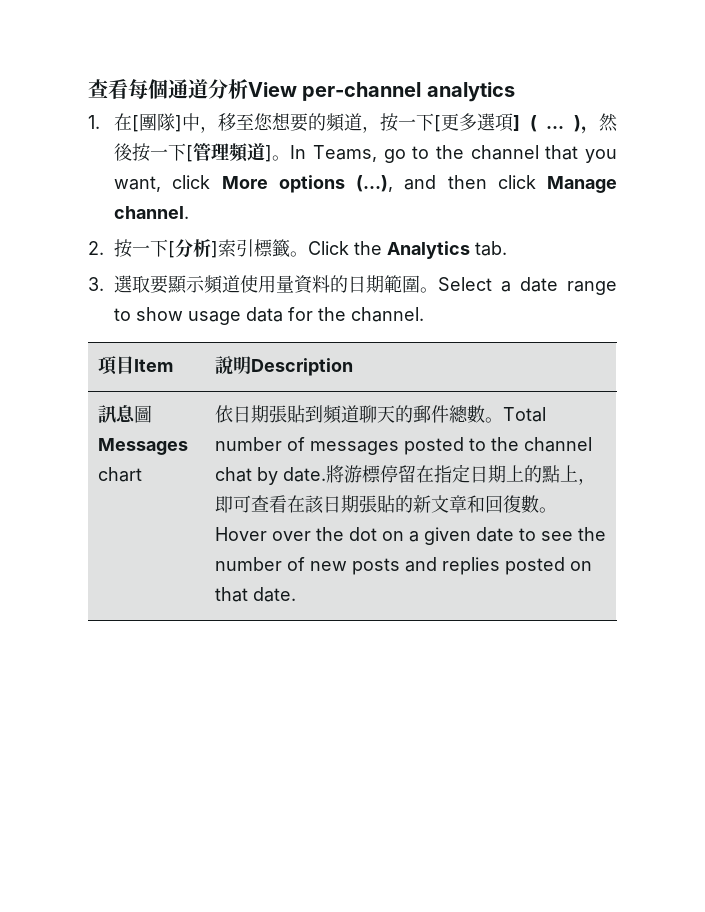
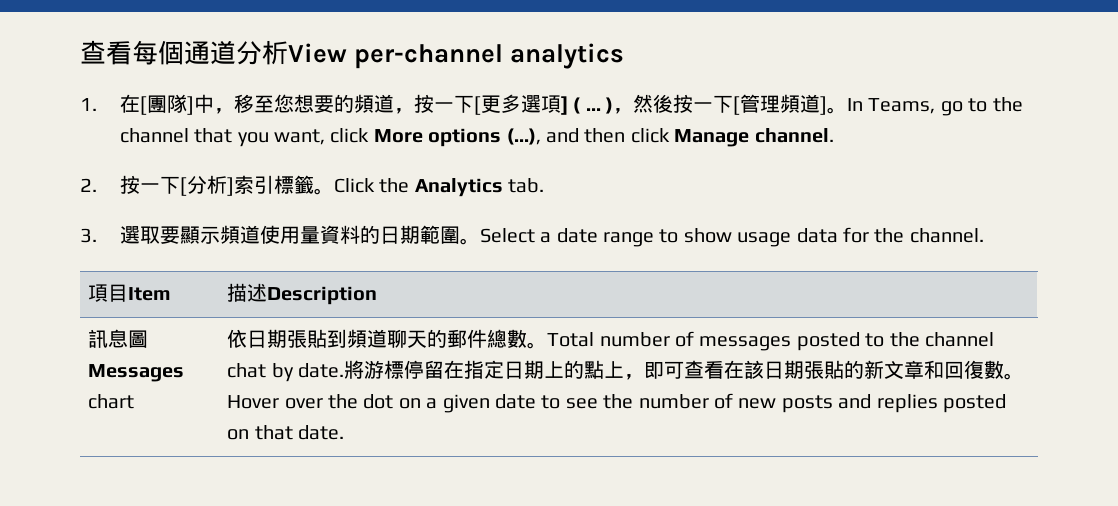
- 項目Item | 說明Description
+ 項目Item | 描述Description

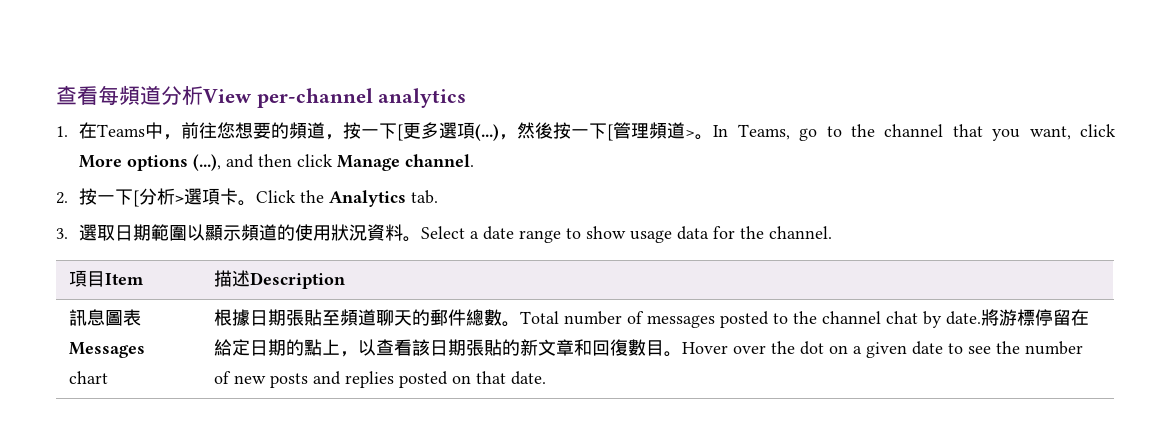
- 查看每個通道分析View per-channel analytics
+ 查看每頻道分析View per-channel analytics
- 1.在[團隊]中，移至您想要的頻道，按一下[更多選項] ( ... )，然後按一下[管理頻道]。
+ 1.在Teams中，前往您想要的頻道，按一下[更多選項(...)，然後按一下[管理頻道>。
- 2.按一下[分析]索引標籤。
+ 2.按一下[分析>選項卡。
- 3.選取要顯示頻道使用量資料的日期範圍。
+ 3.選取日期範圍以顯示頻道的使用狀況資料。
- 訊息圖Messages chart
+ 訊息圖表Messages chart
- 依日期張貼到頻道聊天的郵件總數。
+ 根據日期張貼至頻道聊天的郵件總數。
- 將游標停留在指定日期上的點上，即可查看在該日期張貼的新文章和回復數。
+ 將游標停留在給定日期的點上，以查看該日期張貼的新文章和回復數目。

